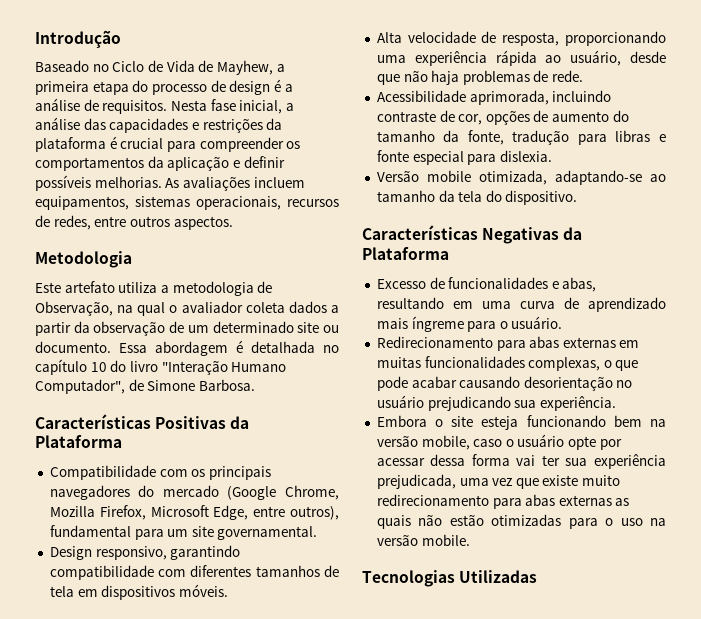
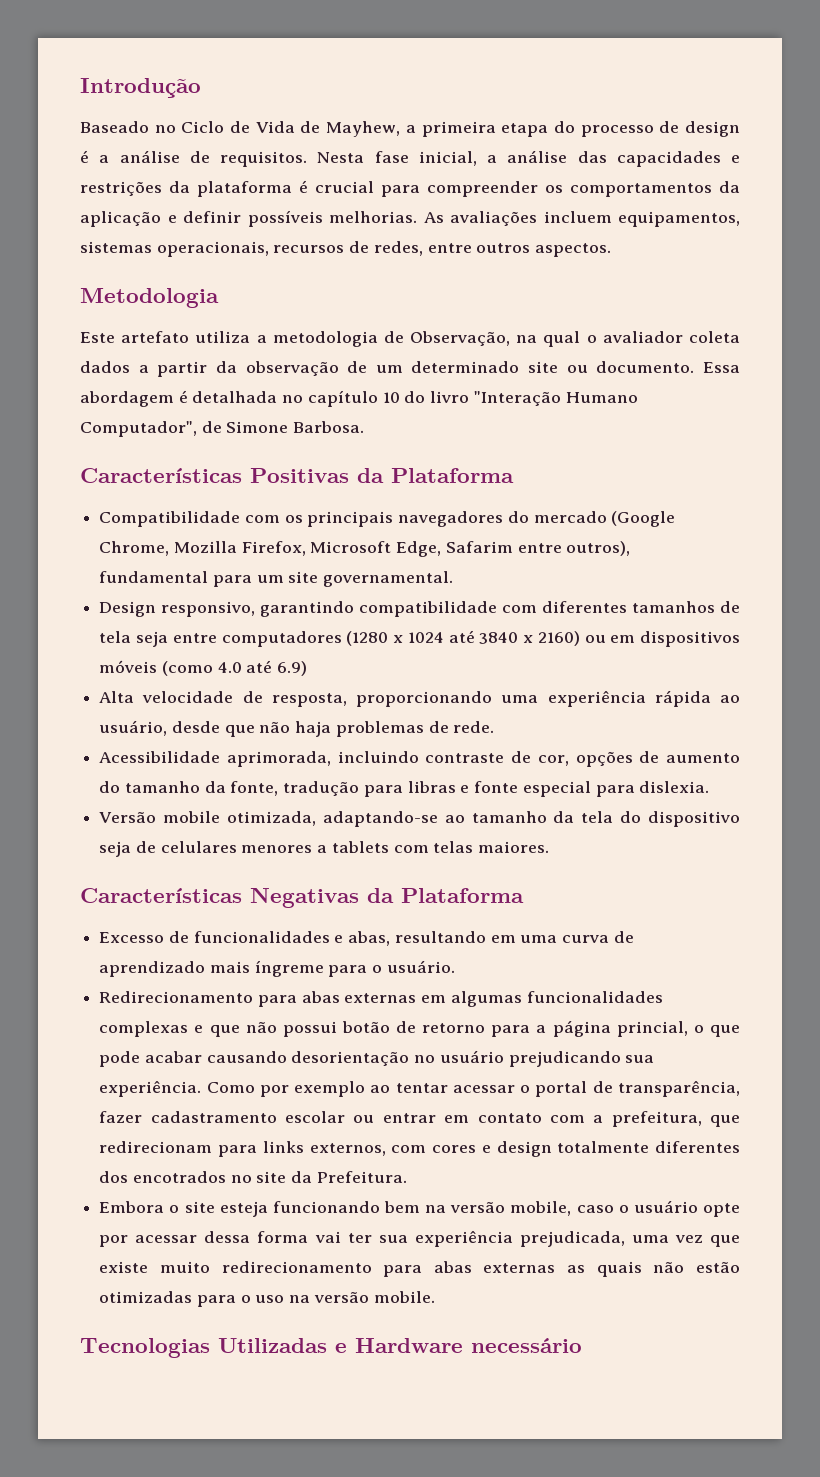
- Compatibilidade com os principais navegadores do mercado (Google Chrome, Mozilla Firefox, Microsoft Edge, entre outros), fundamental para um site governamental.
+ Compatibilidade com os principais navegadores do mercado (Google Chrome, Mozilla Firefox, Microsoft Edge, Safarim entre outros), fundamental para um site governamental.
- Design responsivo, garantindo compatibilidade com diferentes tamanhos de tela em dispositivos móveis.
+ Design responsivo, garantindo compatibilidade com diferentes tamanhos de tela seja entre computadores (1280 x 1024 até 3840 x 2160) ou em dispositivos móveis (como 4.0 até 6.9)
- Versão mobile otimizada, adaptando-se ao tamanho da tela do dispositivo.
+ Versão mobile otimizada, adaptando-se ao tamanho da tela do dispositivo seja de celulares menores a tablets com telas maiores.
- Redirecionamento para abas externas em muitas funcionalidades complexas, o que pode acabar causando desorientação no usuário prejudicando sua experiência.
+ Redirecionamento para abas externas em algumas funcionalidades complexas e que não possui botão de retorno para a página princial, o que pode acabar causando desorientação no usuário prejudicando sua experiência. Como por exemplo ao tentar acessar o portal de transparência, fazer cadastramento escolar ou entrar em contato com a prefeitura, que redirecionam para links externos, com cores e design totalmente diferentes dos encotrados no site da Prefeitura.
- Tecnologias Utilizadas
+ Tecnologias Utilizadas e Hardware necessário

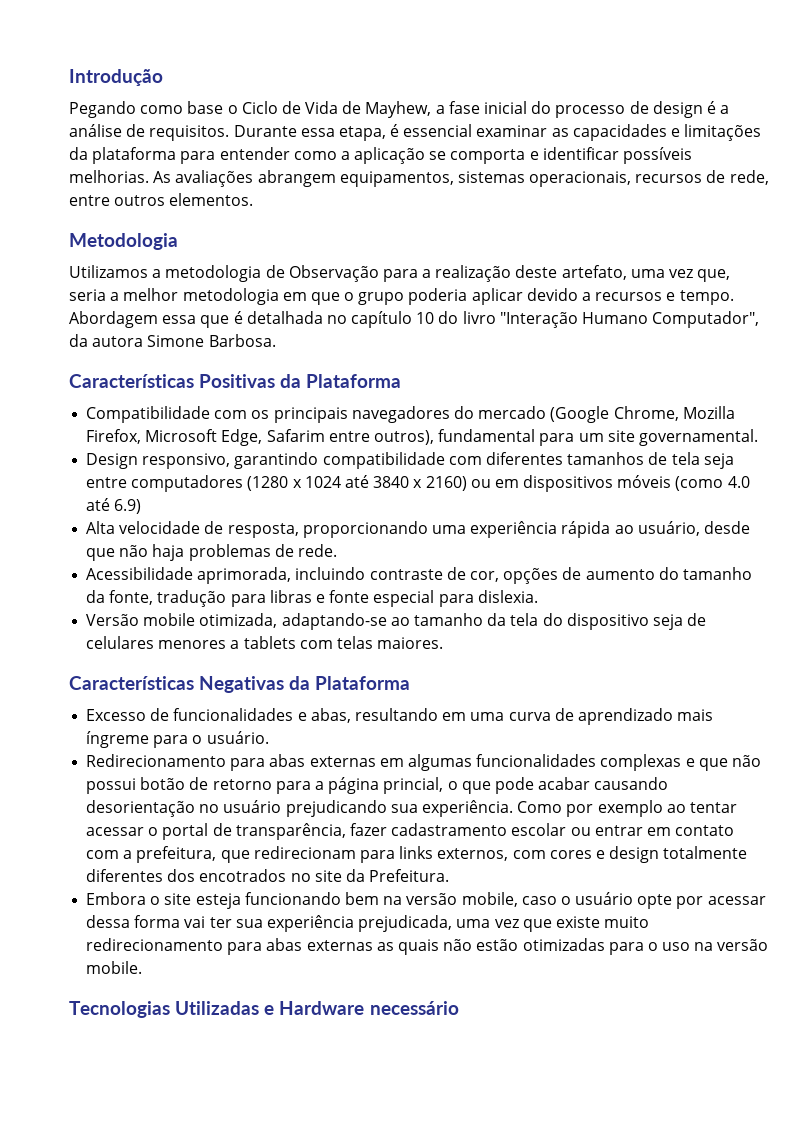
- Baseado no Ciclo de Vida de Mayhew, a primeira etapa do processo de design é a análise de requisitos.
+ Pegando como base o Ciclo de Vida de Mayhew, a fase inicial do processo de design é a análise de requisitos.
- Nesta fase inicial, a análise das capacidades e restrições da plataforma é crucial para compreender os comportamentos da aplicação e definir possíveis melhorias.
+ Durante essa etapa, é essencial examinar as capacidades e limitações da plataforma para entender como a aplicação se comporta e identificar possíveis melhorias.
- As avaliações incluem equipamentos, sistemas operacionais, recursos de redes, entre outros aspectos.
+ As avaliações abrangem equipamentos, sistemas operacionais, recursos de rede, entre outros elementos.
- Este artefato utiliza a metodologia de Observação, na qual o avaliador coleta dados a partir da observação de um determinado site ou documento. Essa abordagem é detalhada no capítulo 10 do livro "Interação Humano Computador", de Simone Barbosa.
+ Utilizamos a metodologia de Observação para a realização deste artefato, uma vez que, seria a melhor metodologia em que o grupo poderia aplicar devido a recursos e tempo. Abordagem essa que é detalhada no capítulo 10 do livro "Interação Humano Computador", da autora Simone Barbosa.

